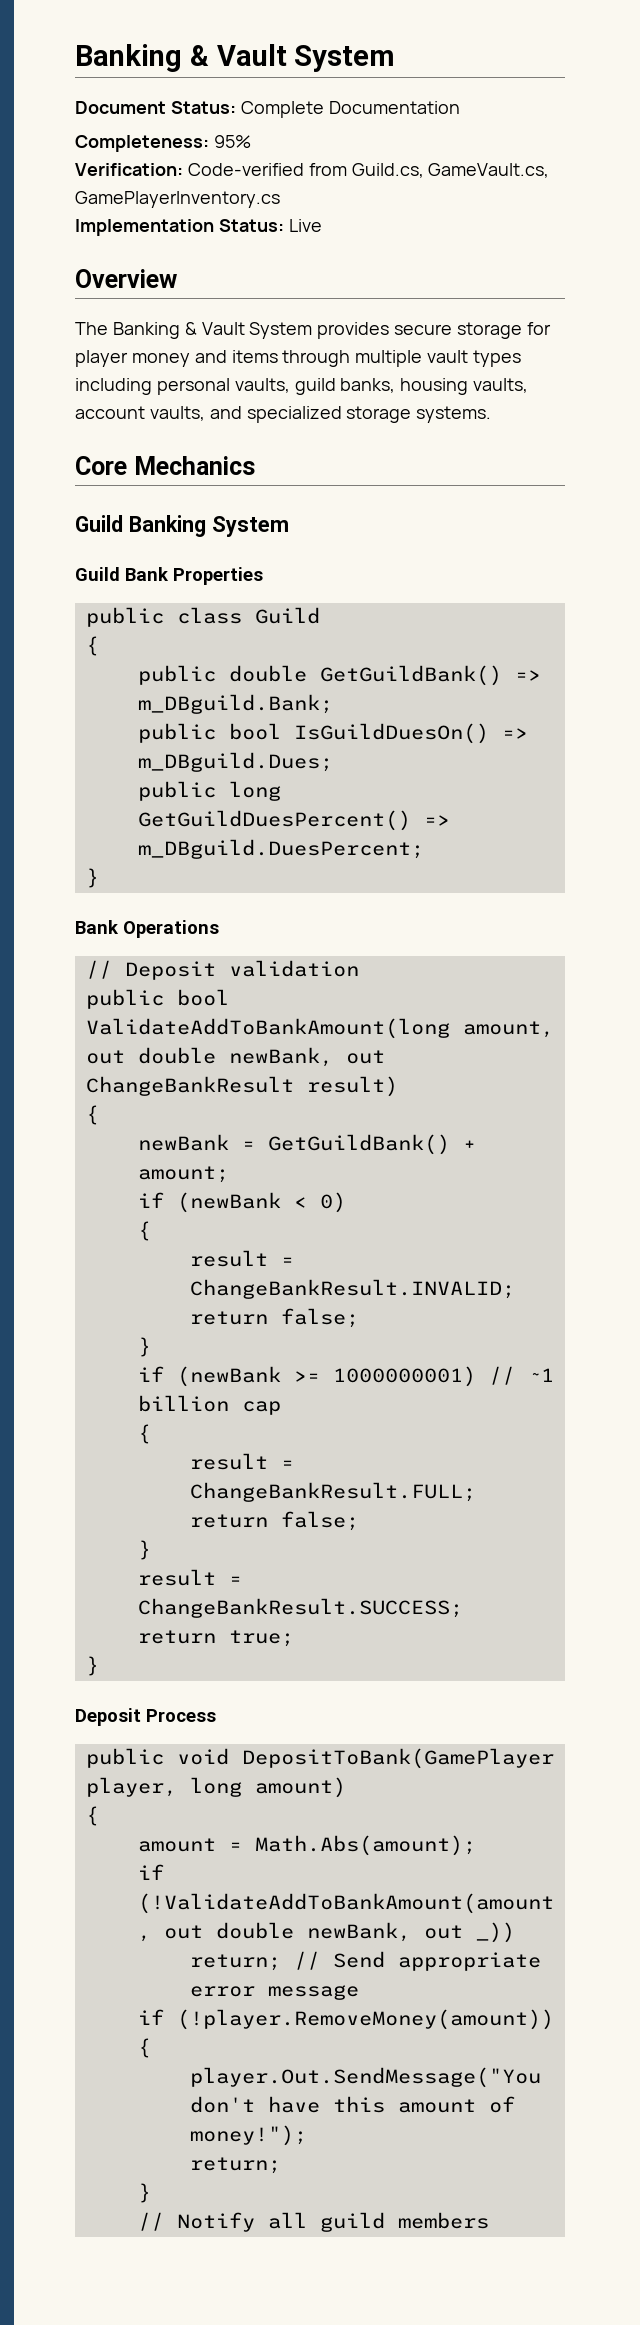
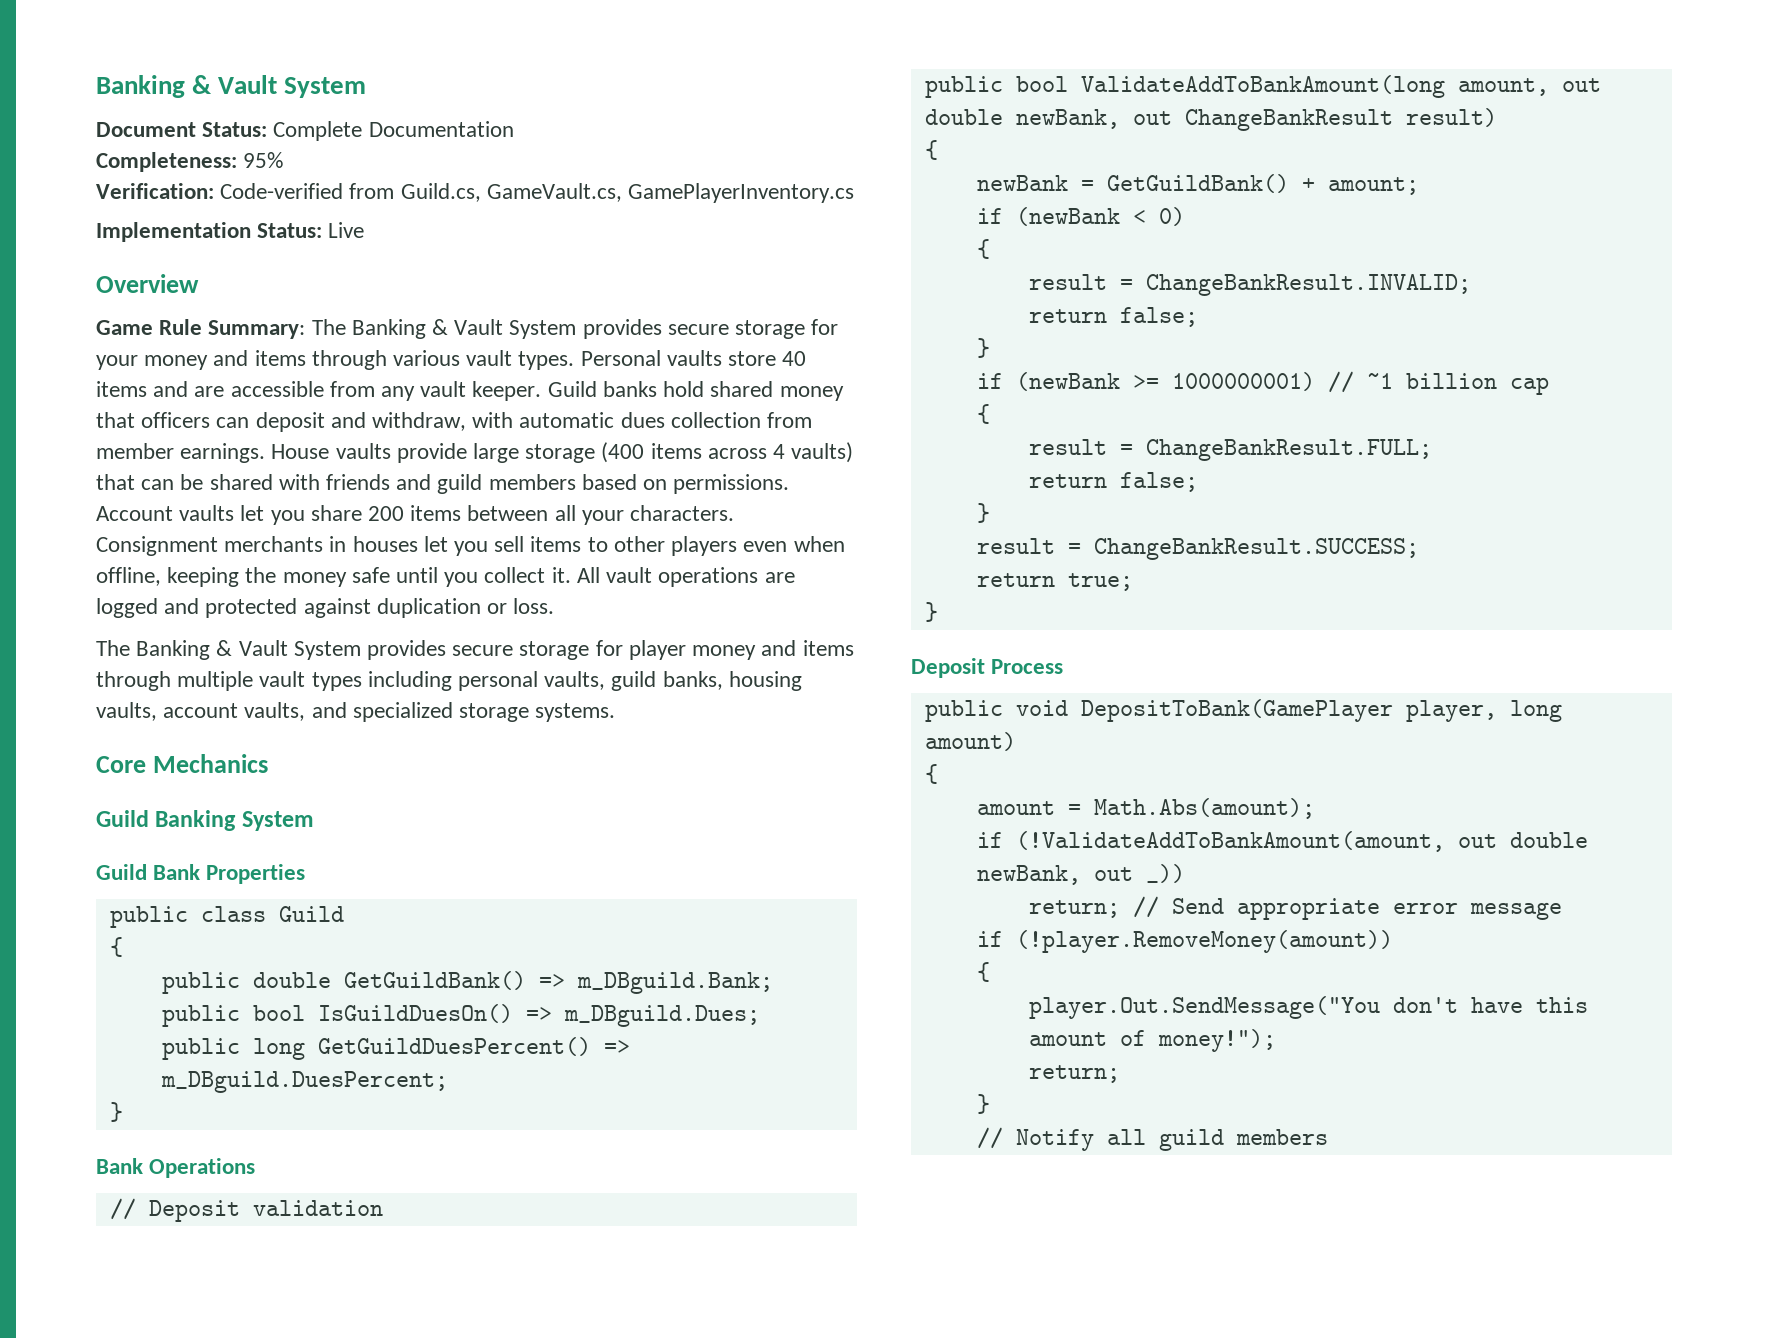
+ Game Rule Summary: The Banking & Vault System provides secure storage for your money and items through various vault types. Personal vaults store 40 items and are accessible from any vault keeper. Guild banks hold shared money that officers can deposit and withdraw, with automatic dues collection from member earnings. House vaults provide large storage (400 items across 4 vaults) that can be shared with friends and guild members based on permissions. Account vaults let you share 200 items between all your characters. Consignment merchants in houses let you sell items to other players even when offline, keeping the money safe until you collect it. All vault operations are logged and protected against duplication or loss.

